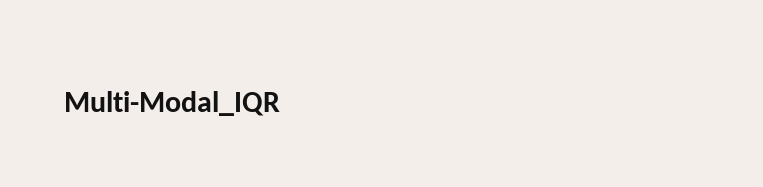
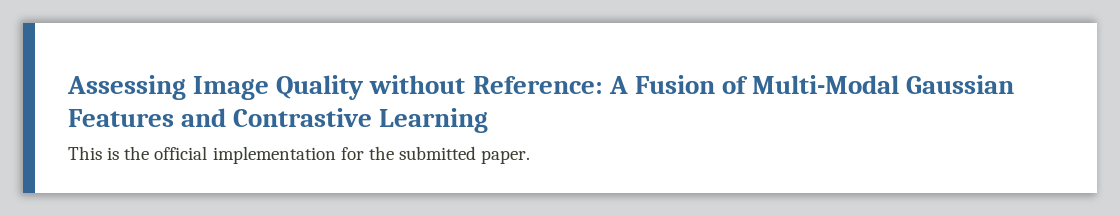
- Multi-Modal_IQR
+ Assessing Image Quality without Reference: A Fusion of Multi-Modal Gaussian Features and Contrastive Learning
+ This is the official implementation for the submitted paper.

